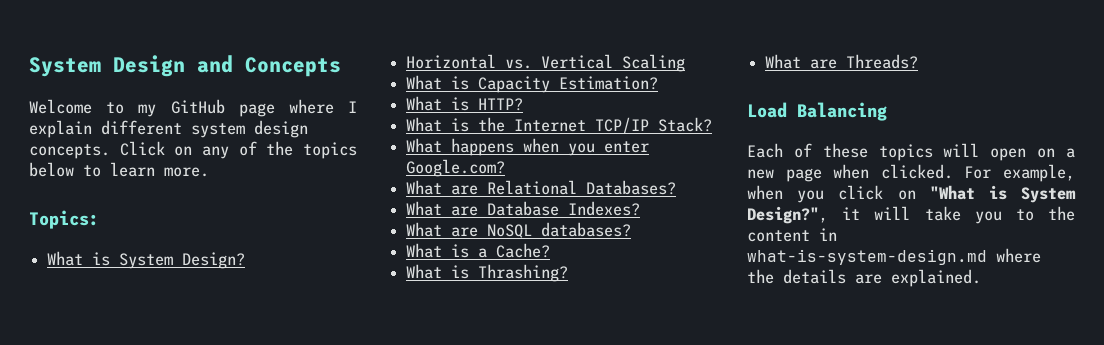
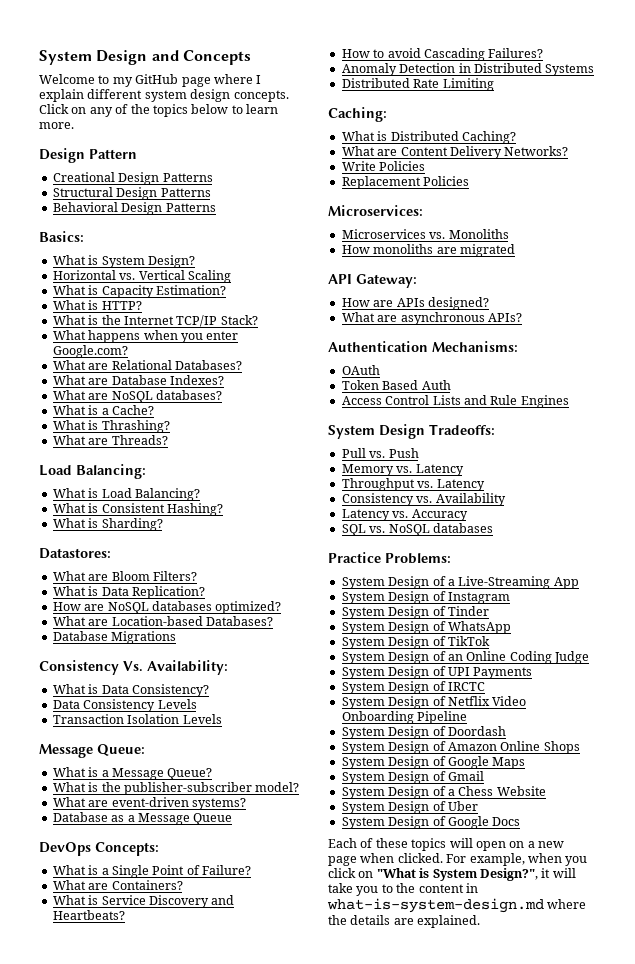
- Topics:
+ Design Pattern
+ Creational Design Patterns
+ Structural Design Patterns
+ Behavioral Design Patterns
+ Basics:
- Load Balancing
+ Load Balancing:
+ What is Load Balancing?
+ What is Consistent Hashing?
+ What is Sharding?
+ Datastores:
+ What are Bloom Filters?
+ What is Data Replication?
+ How are NoSQL databases optimized?
+ What are Location-based Databases?
+ Database Migrations
+ Consistency Vs. Availability:
+ What is Data Consistency?
+ Data Consistency Levels
+ Transaction Isolation Levels
+ Message Queue:
+ What is a Message Queue?
+ What is the publisher-subscriber model?
+ What are event-driven systems?
+ Database as a Message Queue
+ DevOps Concepts:
+ What is a Single Point of Failure?
+ What are Containers?
+ What is Service Discovery and Heartbeats?
+ How to avoid Cascading Failures?
+ Anomaly Detection in Distributed Systems
+ Distributed Rate Limiting
+ Caching:
+ What is Distributed Caching?
+ What are Content Delivery Networks?
+ Write Policies
+ Replacement Policies
+ Microservices:
+ Microservices vs. Monoliths
+ How monoliths are migrated
+ API Gateway:
+ How are APIs designed?
+ What are asynchronous APIs?
+ Authentication Mechanisms:
+ OAuth
+ Token Based Auth
+ Access Control Lists and Rule Engines
+ System Design Tradeoffs:
+ Pull vs. Push
+ Memory vs. Latency
+ Throughput vs. Latency
+ Consistency vs. Availability
+ Latency vs. Accuracy
+ SQL vs. NoSQL databases
+ Practice Problems:
+ System Design of a Live-Streaming App
+ System Design of Instagram
+ System Design of Tinder
+ System Design of WhatsApp
+ System Design of TikTok
+ System Design of an Online Coding Judge
+ System Design of UPI Payments
+ System Design of IRCTC
+ System Design of Netflix Video Onboarding Pipeline
+ System Design of Doordash
+ System Design of Amazon Online Shops
+ System Design of Google Maps
+ System Design of Gmail
+ System Design of a Chess Website
+ System Design of Uber
+ System Design of Google Docs

